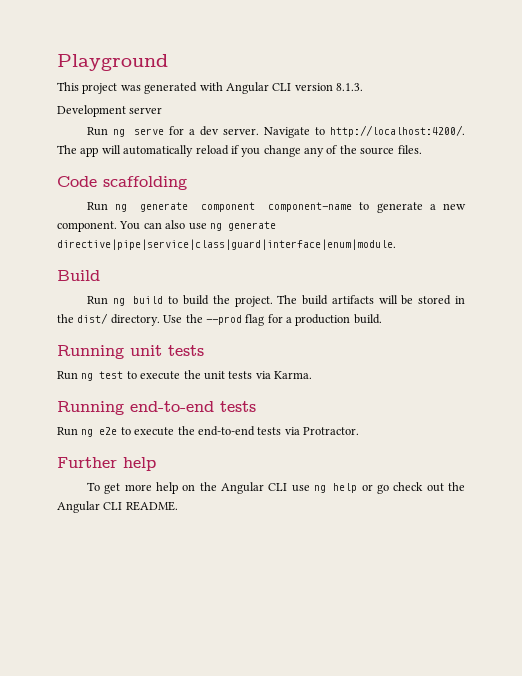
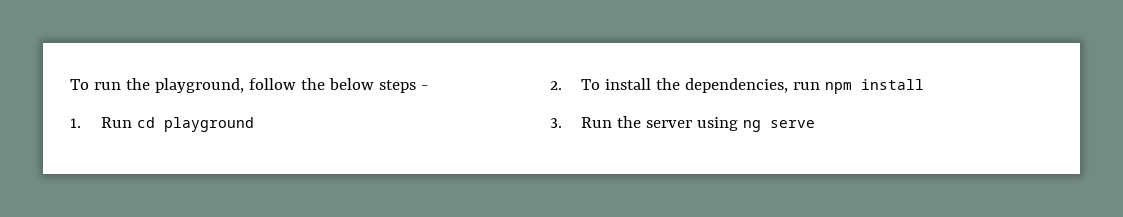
- Playground
- This project was generated with Angular CLI version 8.1.3.
- Development server
- Run ng serve for a dev server. Navigate to http://localhost:4200/. The app will automatically reload if you change any of the source files.
- Code scaffolding
- Run ng generate component component-name to generate a new component. You can also use ng generate directive|pipe|service|class|guard|interface|enum|module.
- Build
- Run ng build to build the project. The build artifacts will be stored in the dist/ directory. Use the --prod flag for a production build.
- Running unit tests
- Run ng test to execute the unit tests via Karma.
- Running end-to-end tests
- Run ng e2e to execute the end-to-end tests via Protractor.
- Further help
- To get more help on the Angular CLI use ng help or go check out the Angular CLI README.
+ To run the playground, follow the below steps -
+ 1. Run cd playground
+ 2. To install the dependencies, run npm install
+ 3. Run the server using ng serve

